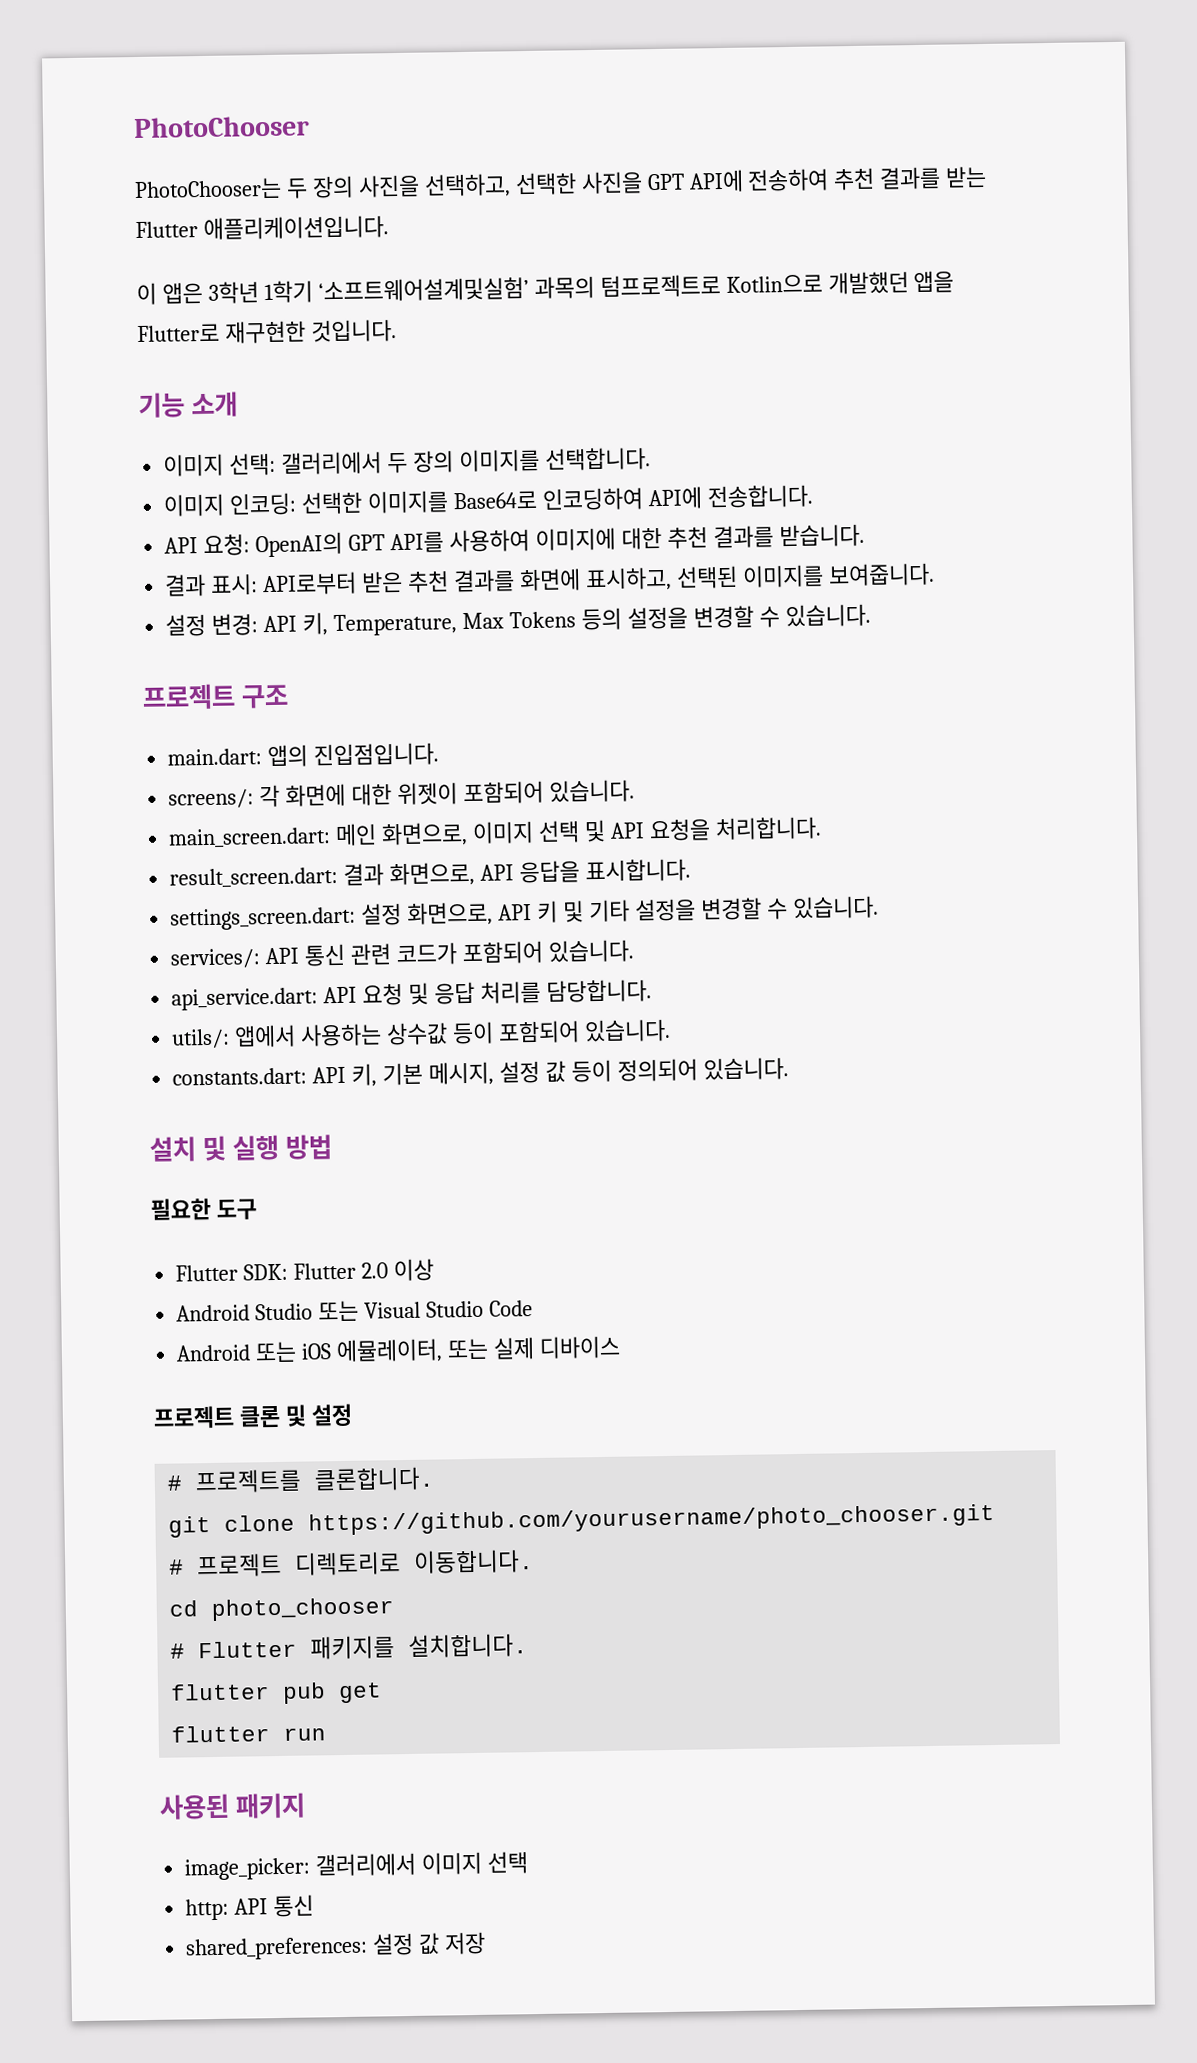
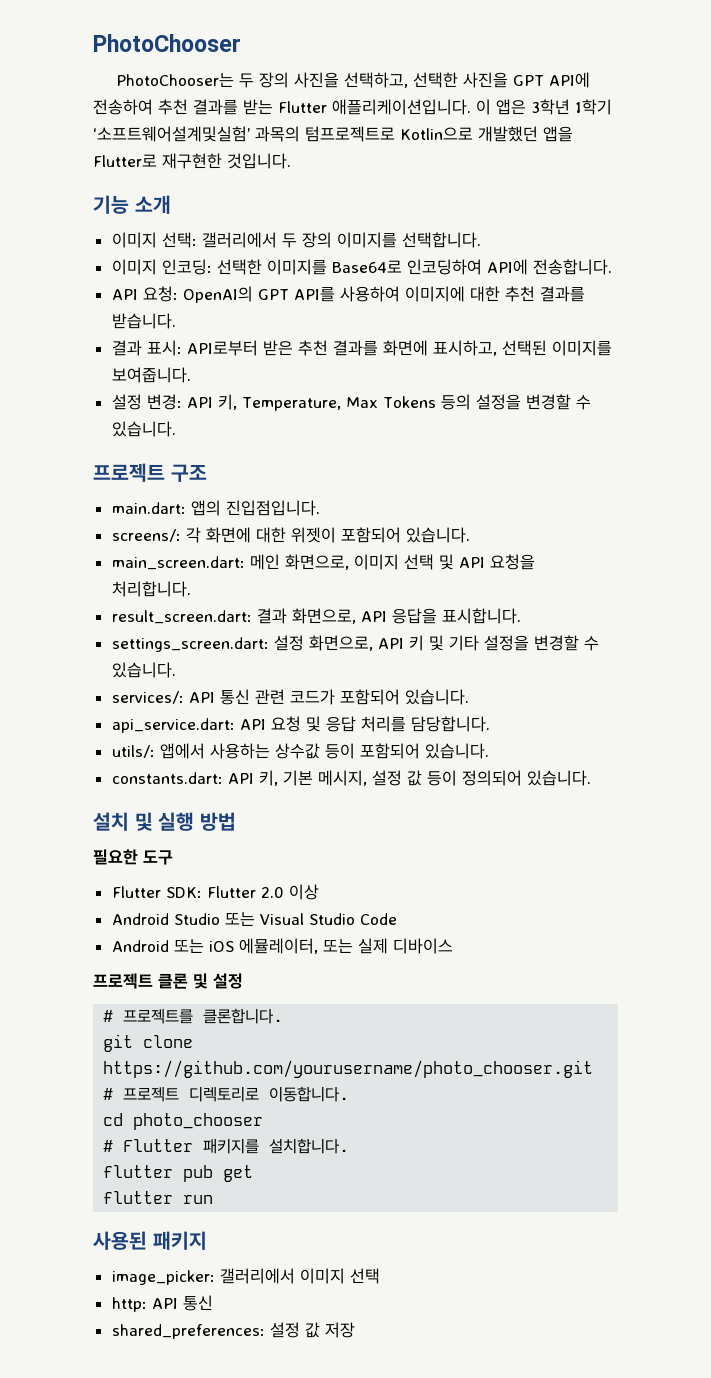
- PhotoChooser는 두 장의 사진을 선택하고, 선택한 사진을 GPT API에 전송하여 추천 결과를 받는 Flutter 애플리케이션입니다.
- 이 앱은 3학년 1학기 ‘소프트웨어설계및실험’ 과목의 텀프로젝트로 Kotlin으로 개발했던 앱을 Flutter로 재구현한 것입니다.
+ PhotoChooser는 두 장의 사진을 선택하고, 선택한 사진을 GPT API에 전송하여 추천 결과를 받는 Flutter 애플리케이션입니다. 이 앱은 3학년 1학기 ‘소프트웨어설계및실험’ 과목의 텀프로젝트로 Kotlin으로 개발했던 앱을 Flutter로 재구현한 것입니다.

